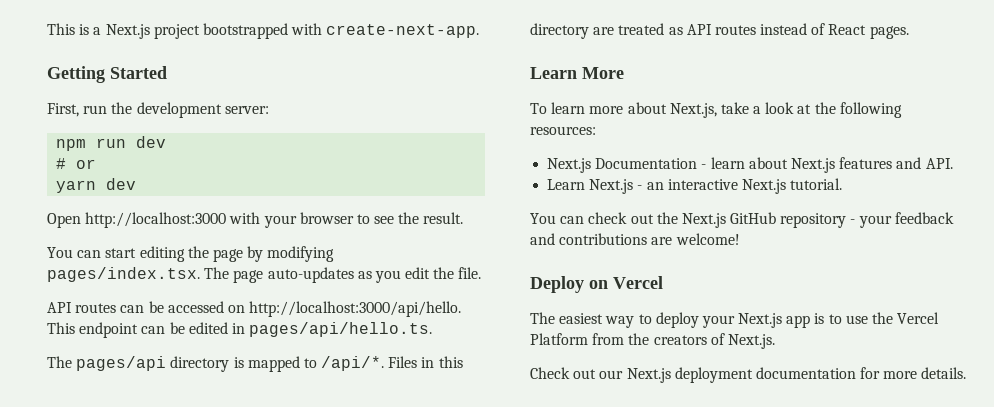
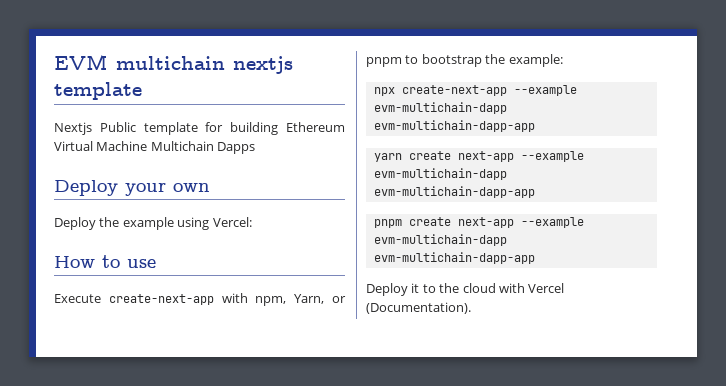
- This is a Next.js project bootstrapped with create-next-app.
- Getting Started
- First, run the development server:
- npm run dev
- # or
- yarn dev
- Open http://localhost:3000 with your browser to see the result.
- You can start editing the page by modifying pages/index.tsx. The page auto-updates as you edit the file.
- API routes can be accessed on http://localhost:3000/api/hello. This endpoint can be edited in pages/api/hello.ts.
- The pages/api directory is mapped to /api/*. Files in this directory are treated as API routes instead of React pages.
- Learn More
- To learn more about Next.js, take a look at the following resources:
- Next.js Documentation - learn about Next.js features and API.
- Learn Next.js - an interactive Next.js tutorial.
- You can check out the Next.js GitHub repository - your feedback and contributions are welcome!
- Deploy on Vercel
- The easiest way to deploy your Next.js app is to use the Vercel Platform from the creators of Next.js.
- Check out our Next.js deployment documentation for more details.
+ EVM multichain nextjs template
+ Nextjs Public template for building Ethereum Virtual Machine Multichain Dapps
+ Deploy your own
+ Deploy the example using Vercel:
+ How to use
+ Execute create-next-app with npm, Yarn, or pnpm to bootstrap the example:
+ npx create-next-app --example evm-multichain-dapp evm-multichain-dapp-app
+ yarn create next-app --example evm-multichain-dapp evm-multichain-dapp-app
+ pnpm create next-app --example evm-multichain-dapp evm-multichain-dapp-app
+ Deploy it to the cloud with Vercel (Documentation).

